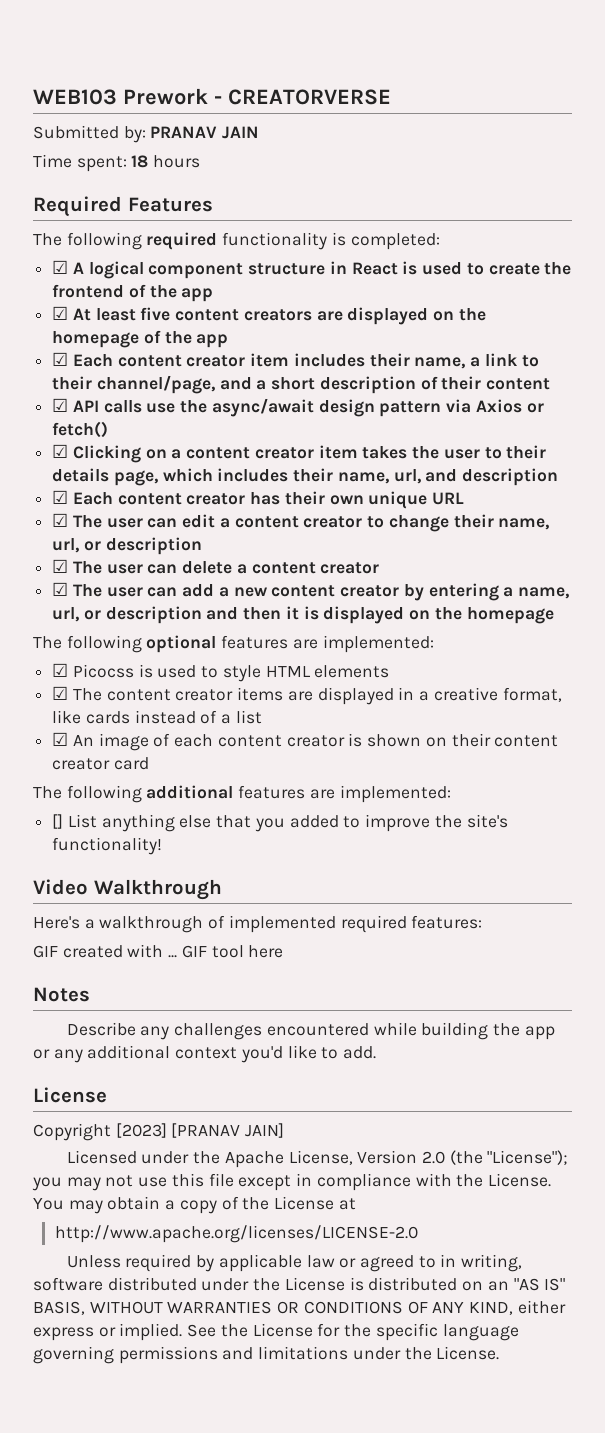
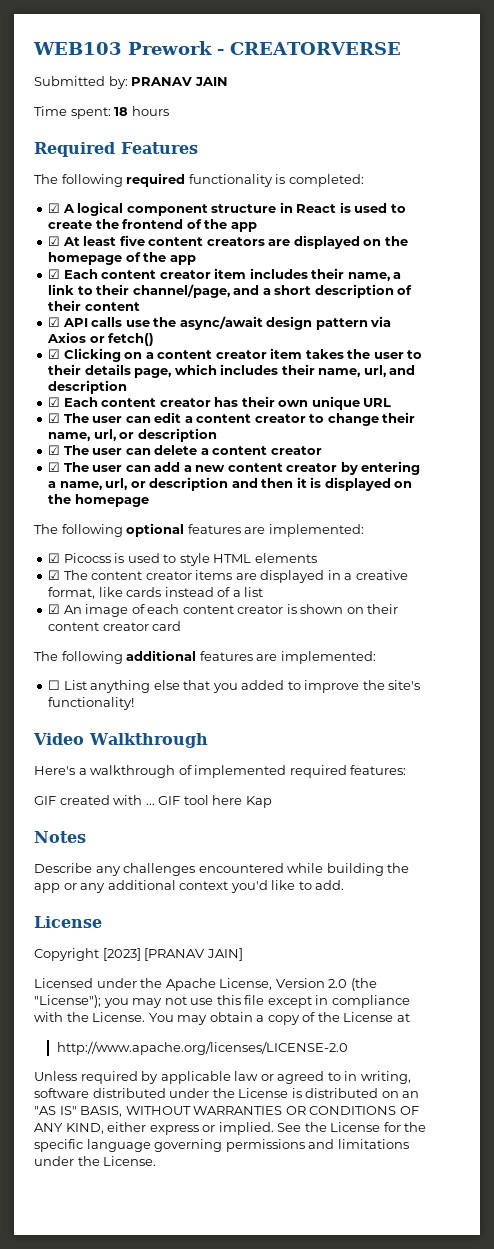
- [] List anything else that you added to improve the site's functionality!
+ ☐ List anything else that you added to improve the site's functionality!
- GIF tool here
+ GIF tool here Kap

